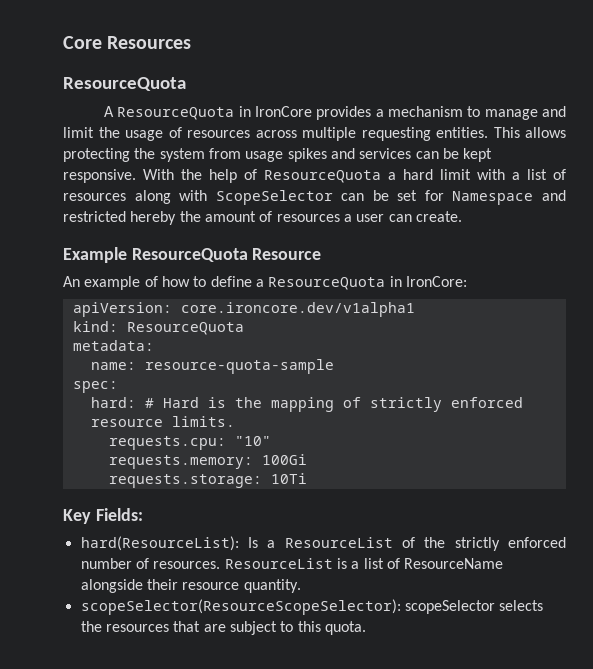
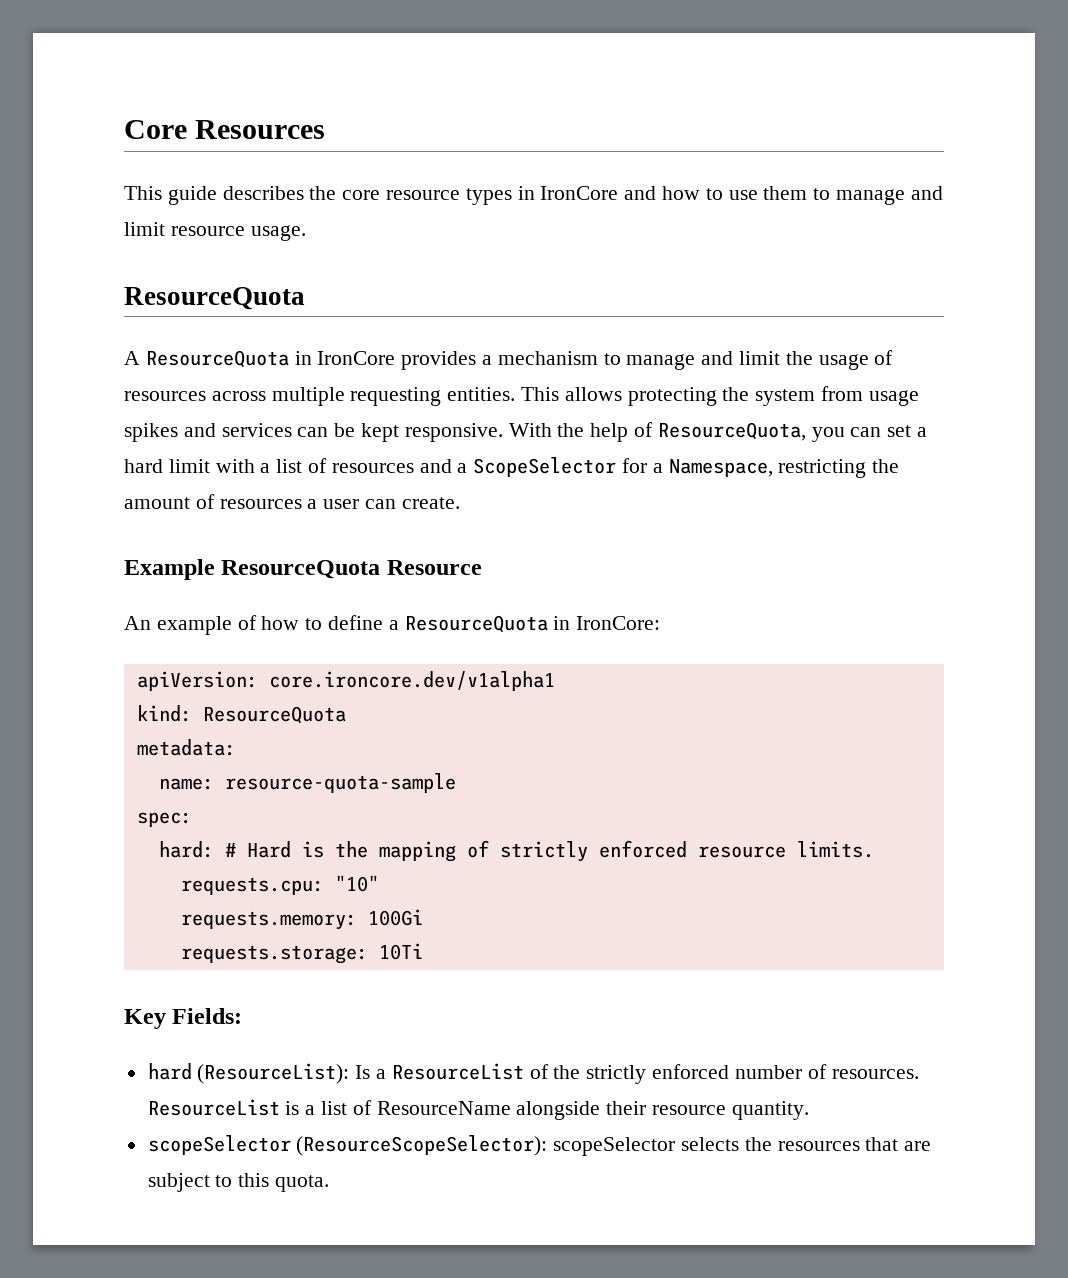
+ This guide describes the core resource types in IronCore and how to use them to manage and limit resource usage.
- With the help of ResourceQuota a hard limit with a list of resources along with ScopeSelector can be set for Namespace and restricted hereby the amount of resources a user can create.
+ With the help of ResourceQuota, you can set a hard limit with a list of resources and a ScopeSelector for a Namespace, restricting the amount of resources a user can create.
- hard(ResourceList): Is a ResourceList of the strictly enforced number of resources.
+ hard (ResourceList): Is a ResourceList of the strictly enforced number of resources.
- scopeSelector(ResourceScopeSelector): scopeSelector selects the resources that are subject to this quota.
+ scopeSelector (ResourceScopeSelector): scopeSelector selects the resources that are subject to this quota.

